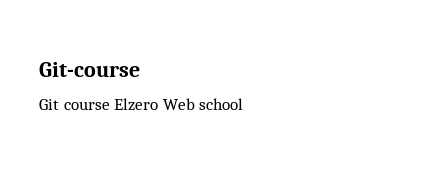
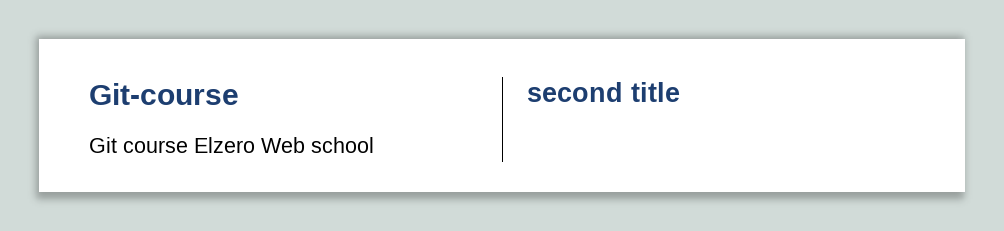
+ second title

